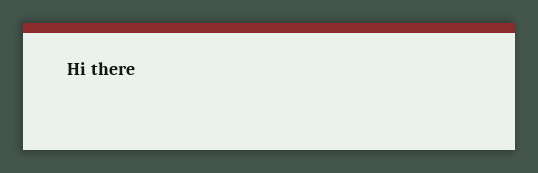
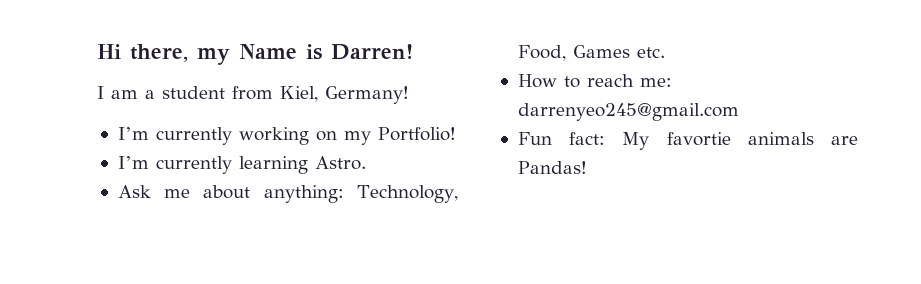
- Hi there
+ Hi there, my Name is Darren!
+ I am a student from Kiel, Germany!
+ I’m currently working on my Portfolio!
+ I’m currently learning Astro.
+ Ask me about anything: Technology, Food, Games etc.
+ How to reach me: darrenyeo245@gmail.com
+ Fun fact: My favortie animals are Pandas!

